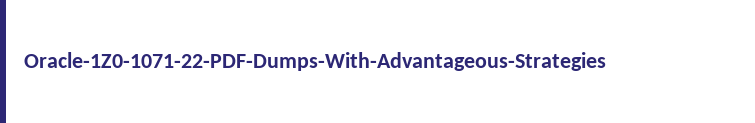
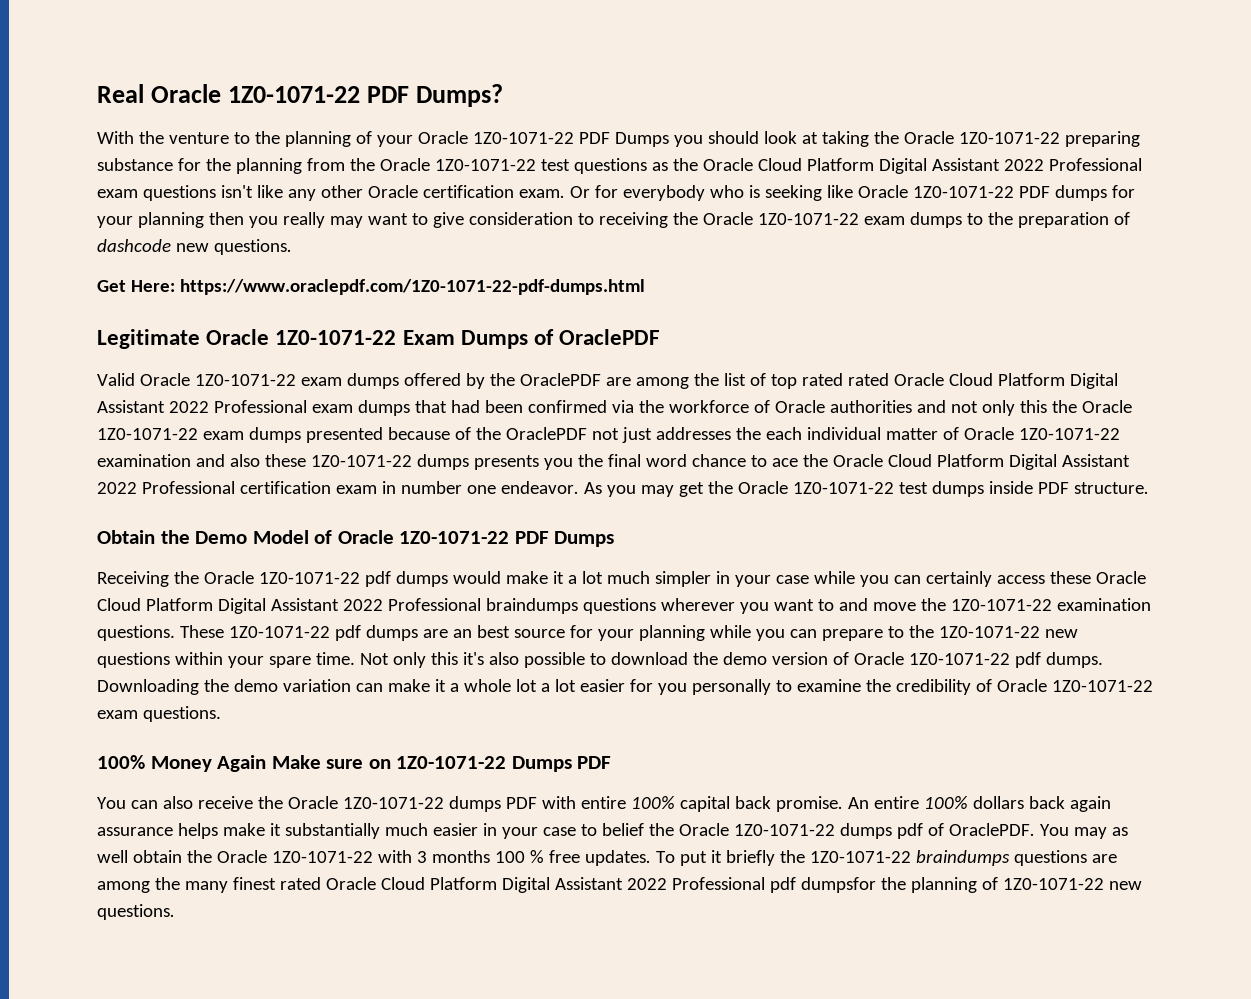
- Oracle-1Z0-1071-22-PDF-Dumps-With-Advantageous-Strategies
+ Real Oracle 1Z0-1071-22 PDF Dumps?
+ With the venture to the planning of your Oracle 1Z0-1071-22 PDF Dumps you should look at taking the Oracle 1Z0-1071-22 preparing substance for the planning from the Oracle 1Z0-1071-22 test questions as the Oracle Cloud Platform Digital Assistant 2022 Professional exam questions isn't like any other Oracle certification exam. Or for everybody who is seeking like Oracle 1Z0-1071-22 PDF dumps for your planning then you really may want to give consideration to receiving the Oracle 1Z0-1071-22 exam dumps to the preparation of dashcode new questions.
+ Get Here: https://www.oraclepdf.com/1Z0-1071-22-pdf-dumps.html
+ Legitimate Oracle 1Z0-1071-22 Exam Dumps of OraclePDF
+ Valid Oracle 1Z0-1071-22 exam dumps offered by the OraclePDF are among the list of top rated rated Oracle Cloud Platform Digital Assistant 2022 Professional exam dumps that had been confirmed via the workforce of Oracle authorities and not only this the Oracle 1Z0-1071-22 exam dumps presented because of the OraclePDF not just addresses the each individual matter of Oracle 1Z0-1071-22 examination and also these 1Z0-1071-22 dumps presents you the final word chance to ace the Oracle Cloud Platform Digital Assistant 2022 Professional certification exam in number one endeavor. As you may get the Oracle 1Z0-1071-22 test dumps inside PDF structure.
+ Obtain the Demo Model of Oracle 1Z0-1071-22 PDF Dumps
+ Receiving the Oracle 1Z0-1071-22 pdf dumps would make it a lot much simpler in your case while you can certainly access these Oracle Cloud Platform Digital Assistant 2022 Professional braindumps questions wherever you want to and move the 1Z0-1071-22 examination questions. These 1Z0-1071-22 pdf dumps are an best source for your planning while you can prepare to the 1Z0-1071-22 new questions within your spare time. Not only this it's also possible to download the demo version of Oracle 1Z0-1071-22 pdf dumps. Downloading the demo variation can make it a whole lot a lot easier for you personally to examine the credibility of Oracle 1Z0-1071-22 exam questions.
+ 100% Money Again Make sure on 1Z0-1071-22 Dumps PDF
+ You can also receive the Oracle 1Z0-1071-22 dumps PDF with entire 100% capital back promise. An entire 100% dollars back again assurance helps make it substantially much easier in your case to belief the Oracle 1Z0-1071-22 dumps pdf of OraclePDF. You may as well obtain the Oracle 1Z0-1071-22 with 3 months 100 % free updates. To put it briefly the 1Z0-1071-22 braindumps questions are among the many finest rated Oracle Cloud Platform Digital Assistant 2022 Professional pdf dumpsfor the planning of 1Z0-1071-22 new questions.

